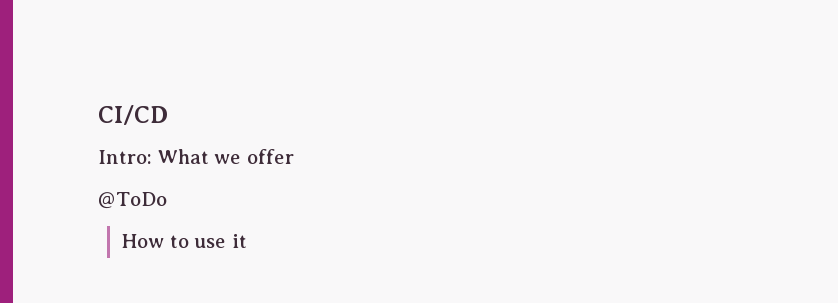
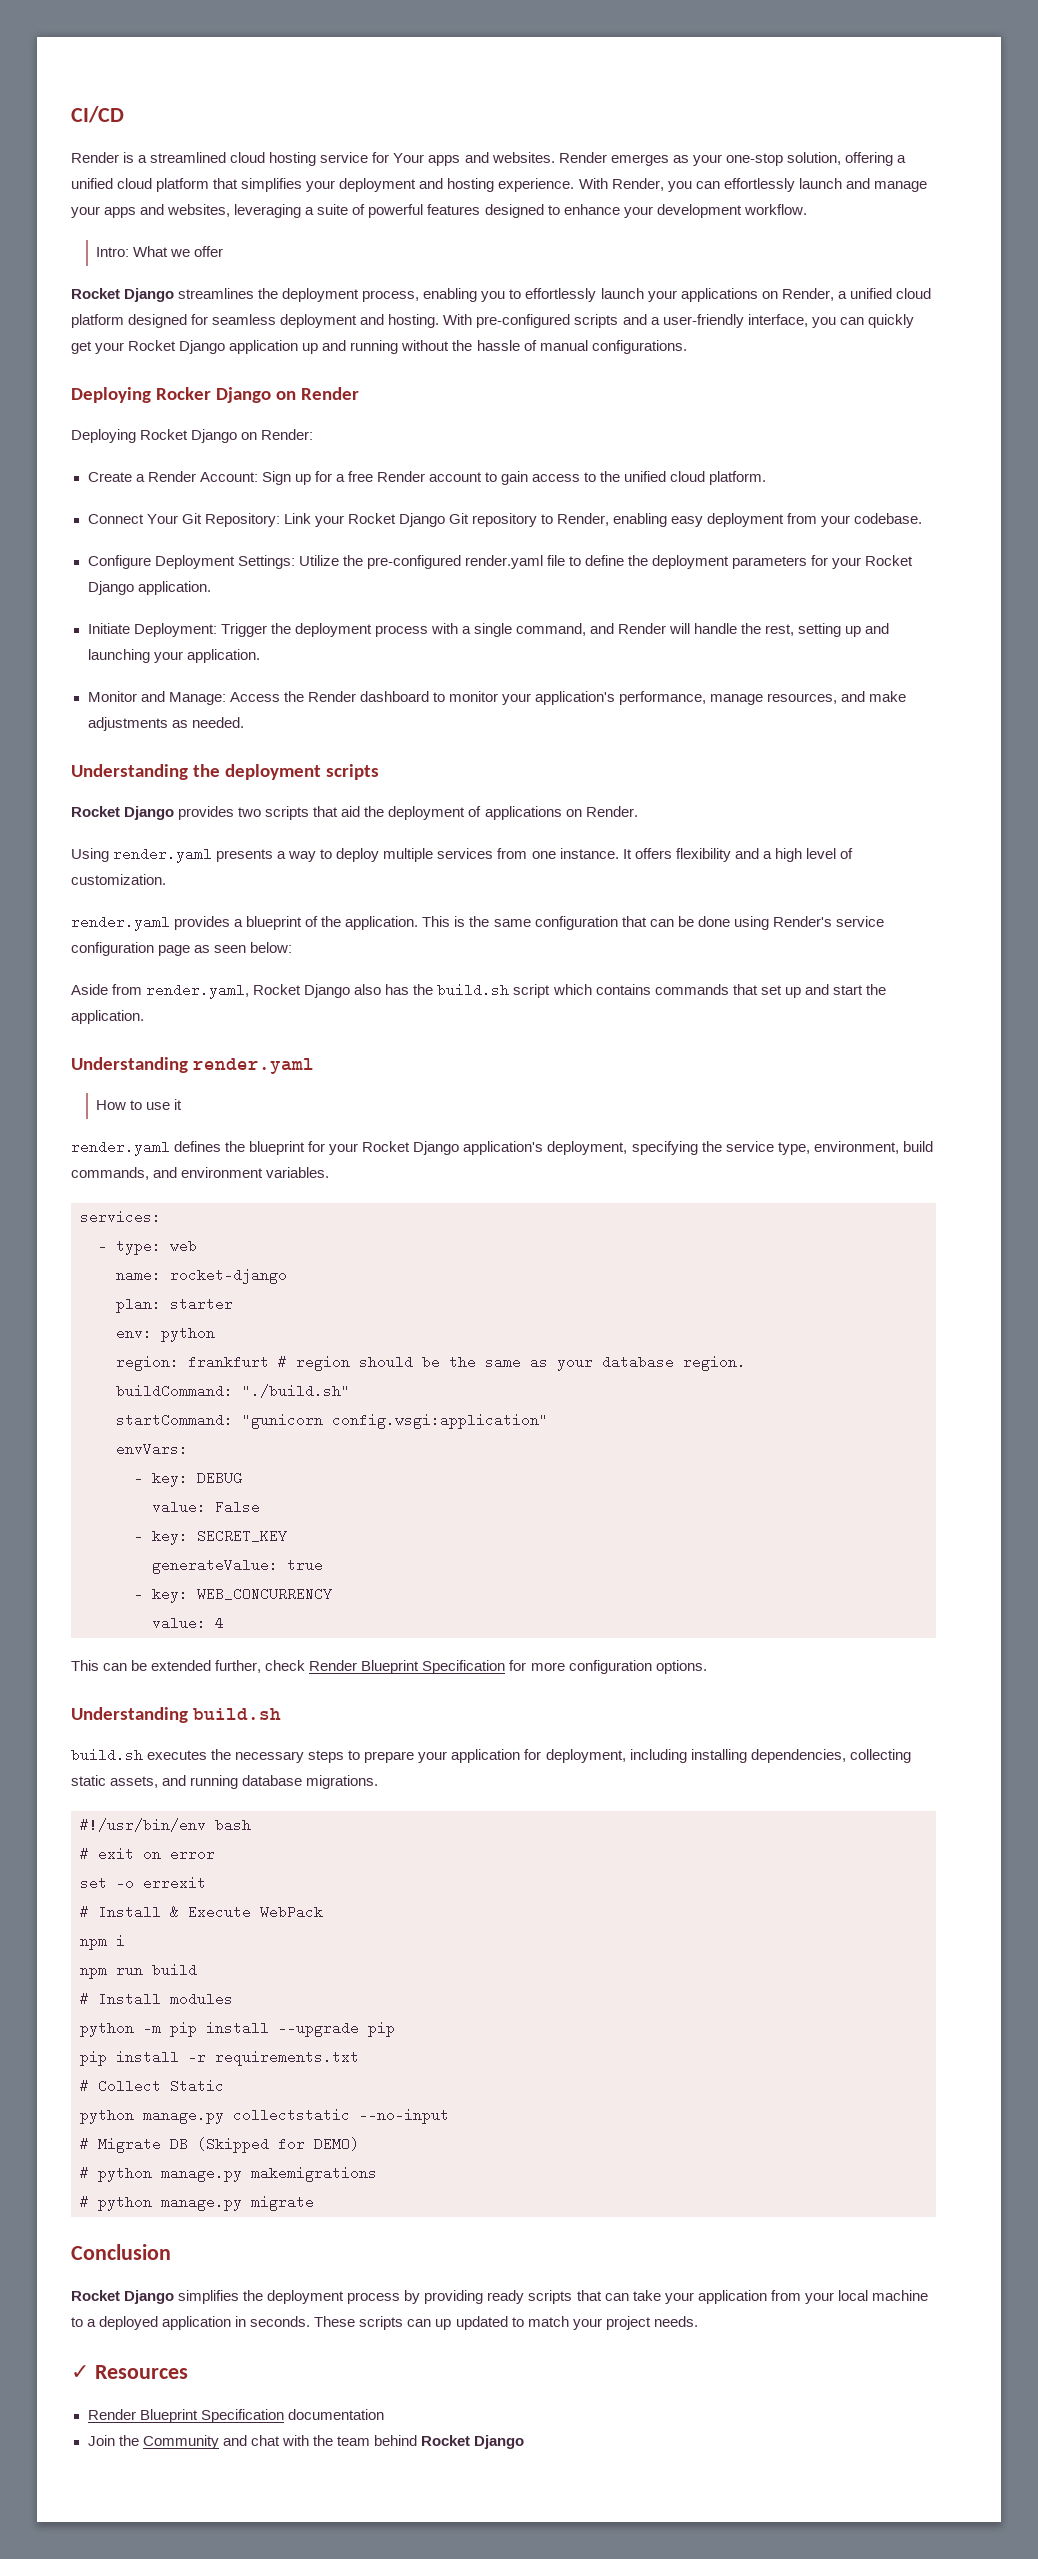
+ Render is a streamlined cloud hosting service for Your apps and websites. Render emerges as your one-stop solution, offering a unified cloud platform that simplifies your deployment and hosting experience. With Render, you can effortlessly launch and manage your apps and websites, leveraging a suite of powerful features designed to enhance your development workflow.
  Intro: What we offer
- @ToDo
+ Rocket Django streamlines the deployment process, enabling you to effortlessly launch your applications on Render, a unified cloud platform designed for seamless deployment and hosting. With pre-configured scripts and a user-friendly interface, you can quickly get your Rocket Django application up and running without the hassle of manual configurations.
+ Deploying Rocker Django on Render
+ Deploying Rocket Django on Render:
+ Create a Render Account: Sign up for a free Render account to gain access to the unified cloud platform.
+ Connect Your Git Repository: Link your Rocket Django Git repository to Render, enabling easy deployment from your codebase.
+ Configure Deployment Settings: Utilize the pre-configured render.yaml file to define the deployment parameters for your Rocket Django application.
+ Initiate Deployment: Trigger the deployment process with a single command, and Render will handle the rest, setting up and launching your application.
+ Monitor and Manage: Access the Render dashboard to monitor your application's performance, manage resources, and make adjustments as needed.
+ Understanding the deployment scripts
+ Rocket Django provides two scripts that aid the deployment of applications on Render.
+ Using render.yaml presents a way to deploy multiple services from one instance. It offers flexibility and a high level of customization.
+ render.yaml provides a blueprint of the application. This is the same configuration that can be done using Render's service configuration page as seen below:
+ Aside from render.yaml, Rocket Django also has the build.sh script which contains commands that set up and start the application.
+ Understanding render.yaml
  How to use it
+ render.yaml defines the blueprint for your Rocket Django application's deployment, specifying the service type, environment, build commands, and environment variables.
+ services:
+ - type: web
+ name: rocket-django
+ plan: starter
+ env: python
+ region: frankfurt # region should be the same as your database region.
+ buildCommand: "./build.sh"
+ startCommand: "gunicorn config.wsgi:application"
+ envVars:
+ - key: DEBUG
+ value: False
+ - key: SECRET_KEY
+ generateValue: true
+ - key: WEB_CONCURRENCY
+ value: 4
+ This can be extended further, check Render Blueprint Specification for more configuration options.
+ Understanding build.sh
+ build.sh executes the necessary steps to prepare your application for deployment, including installing dependencies, collecting static assets, and running database migrations.
+ #!/usr/bin/env bash
+ # exit on error
+ set -o errexit
+ # Install & Execute WebPack
+ npm i
+ npm run build
+ # Install modules
+ python -m pip install --upgrade pip
+ pip install -r requirements.txt
+ # Collect Static
+ python manage.py collectstatic --no-input
+ # Migrate DB (Skipped for DEMO)
+ # python manage.py makemigrations
+ # python manage.py migrate
+ Conclusion
+ Rocket Django simplifies the deployment process by providing ready scripts that can take your application from your local machine to a deployed application in seconds. These scripts can up updated to match your project needs.
+ ✓ Resources
+ Render Blueprint Specification documentation
+ Join the Community and chat with the team behind Rocket Django

